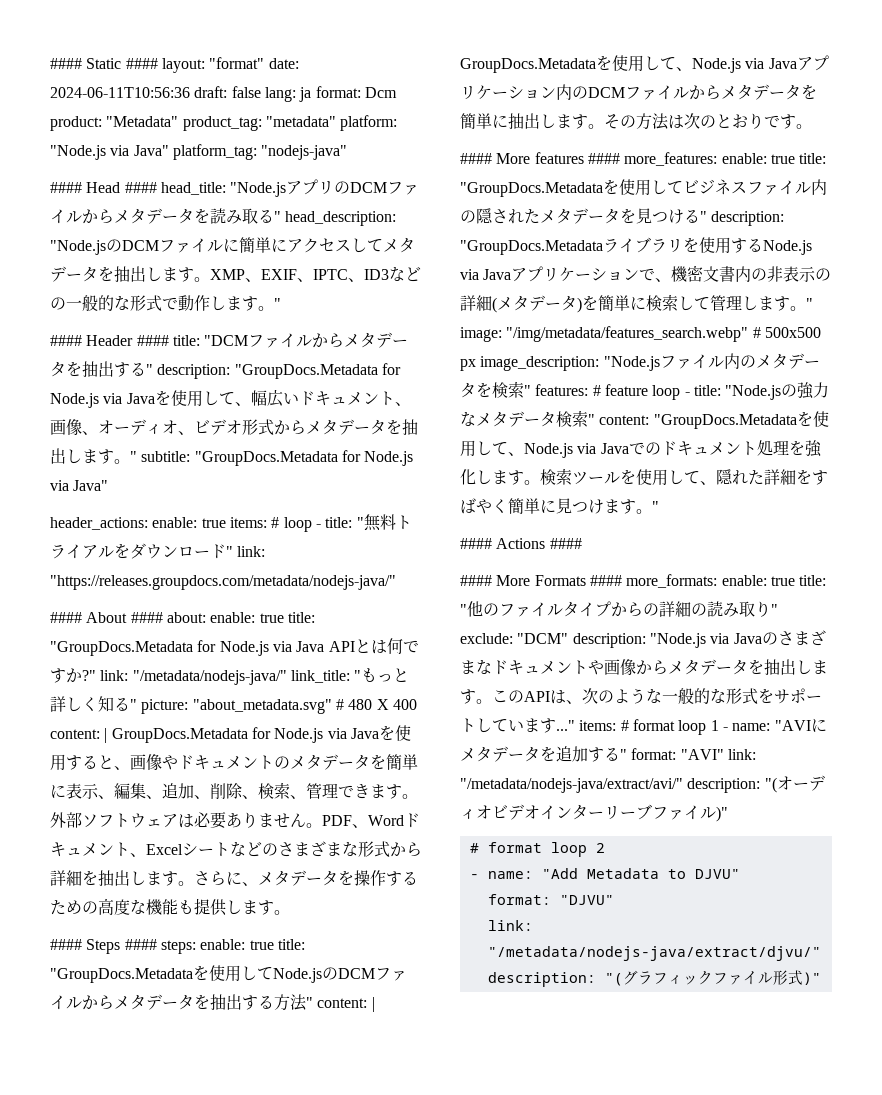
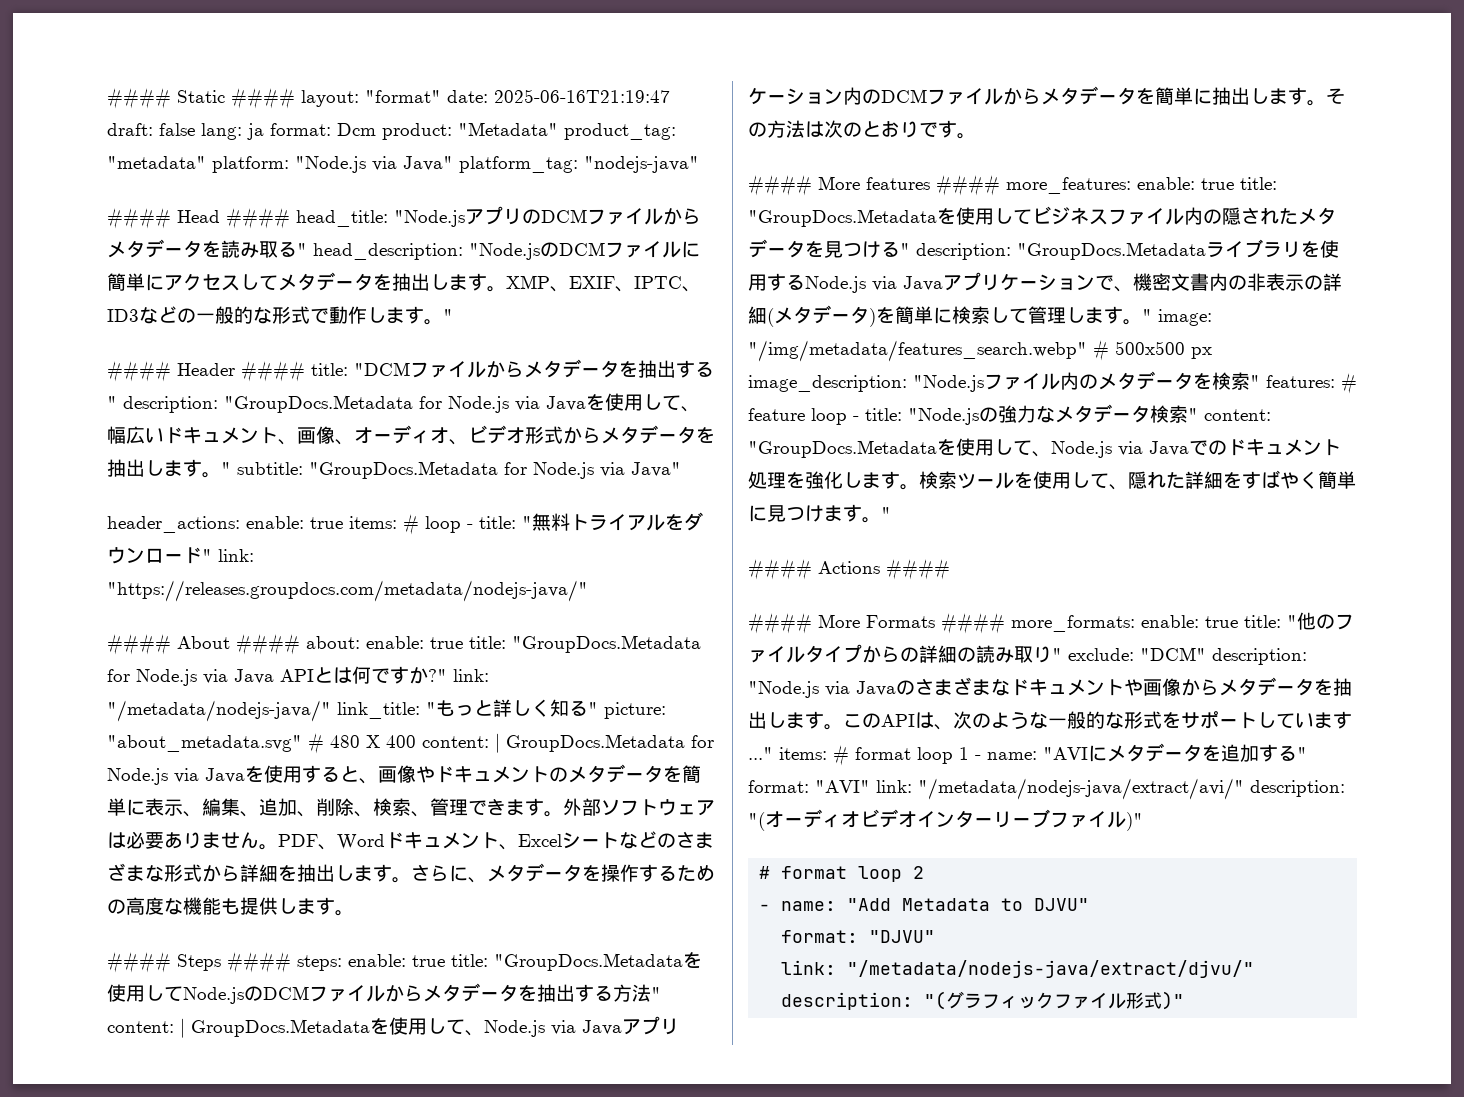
- #### Static #### layout: "format" date: 2024-06-11T10:56:36 draft: false lang: ja format: Dcm product: "Metadata" product_tag: "metadata" platform: "Node.js via Java" platform_tag: "nodejs-java"
+ #### Static #### layout: "format" date: 2025-06-16T21:19:47 draft: false lang: ja format: Dcm product: "Metadata" product_tag: "metadata" platform: "Node.js via Java" platform_tag: "nodejs-java"

